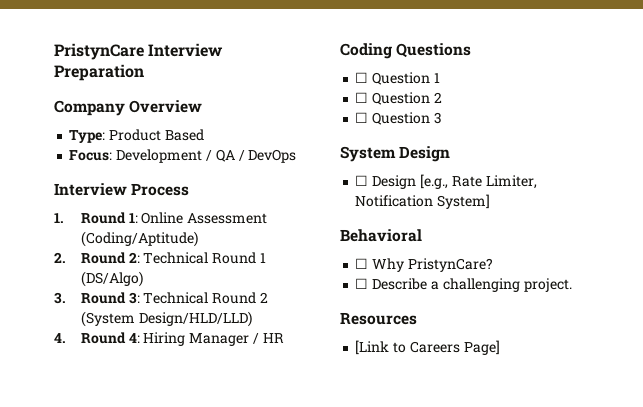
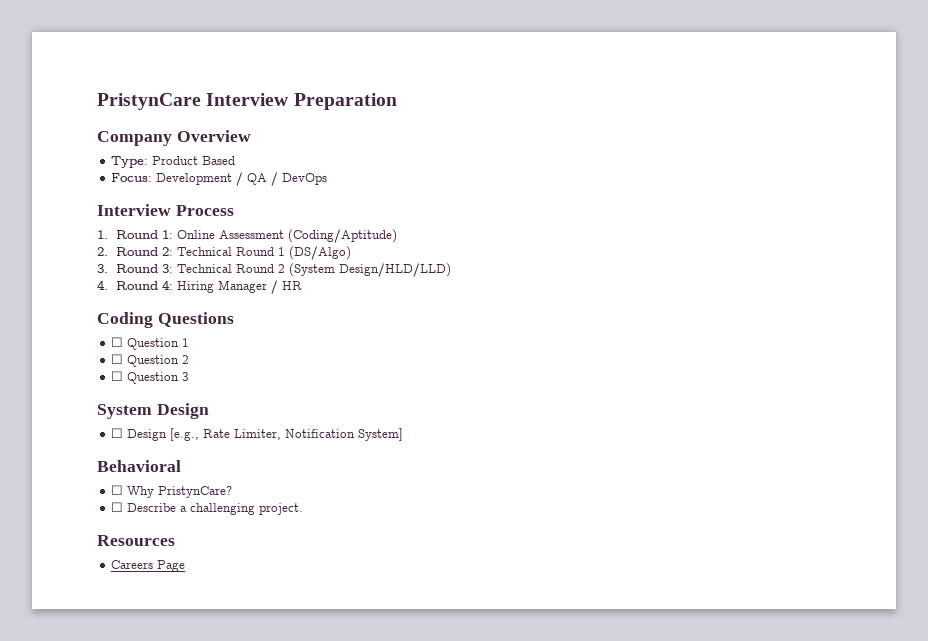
- [Link to Careers Page]
+ Careers Page

